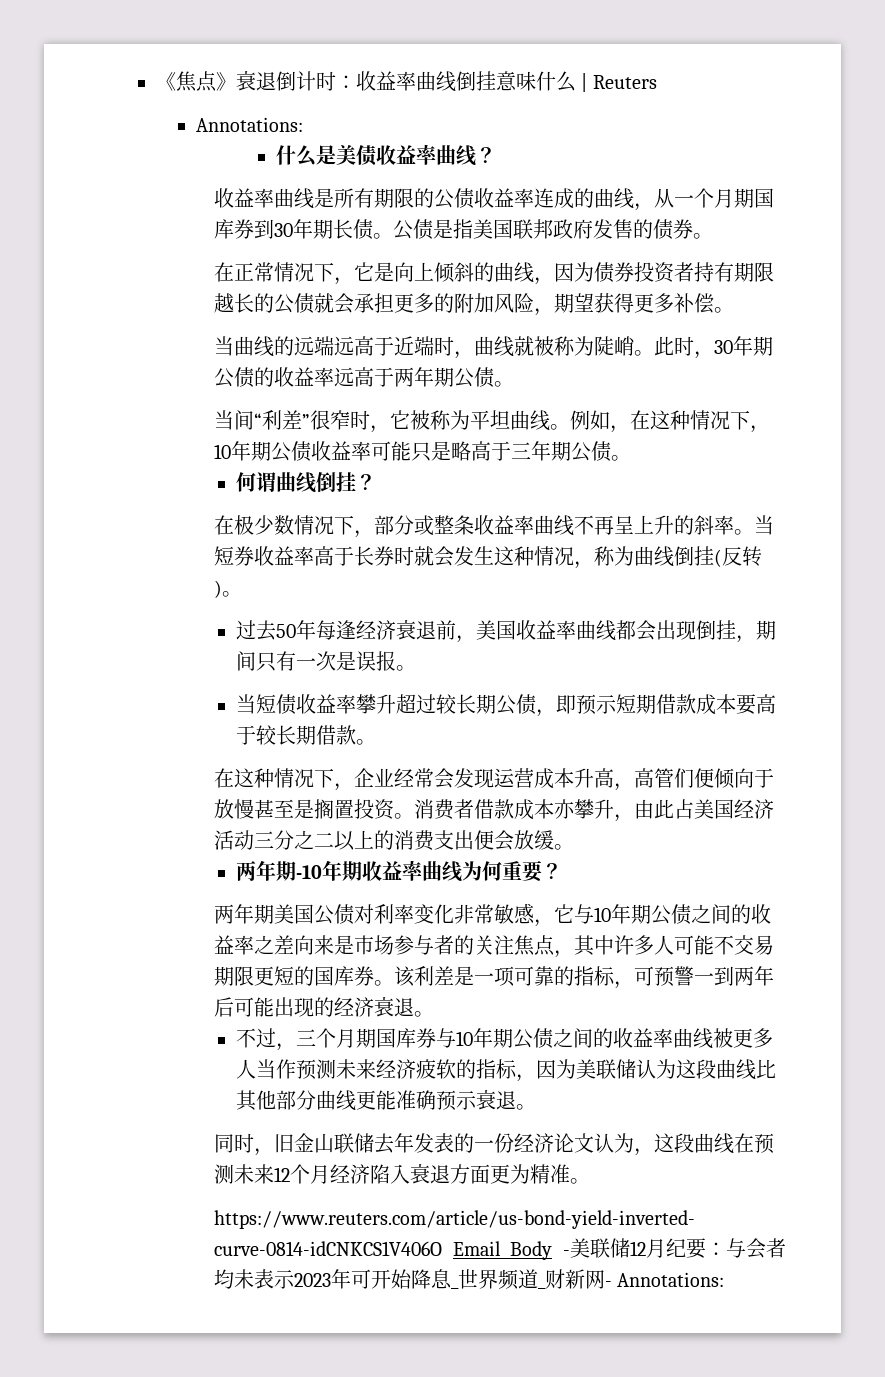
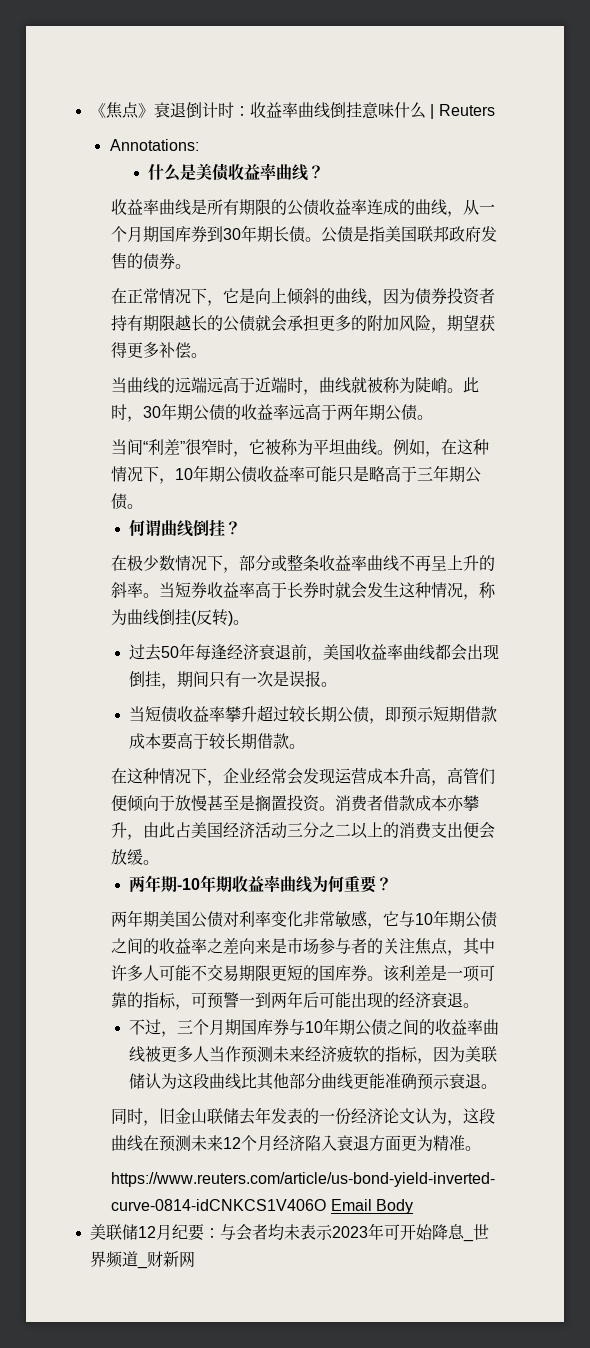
- https://www.reuters.com/article/us-bond-yield-inverted- curve-0814-idCNKCS1V406O Email Body -美联储12月纪要：与会者均未表示2023年可开始降息_世界频道_财新网- Annotations:
+ https://www.reuters.com/article/us-bond-yield-inverted- curve-0814-idCNKCS1V406O Email Body
+ 美联储12月纪要：与会者均未表示2023年可开始降息_世界频道_财新网

